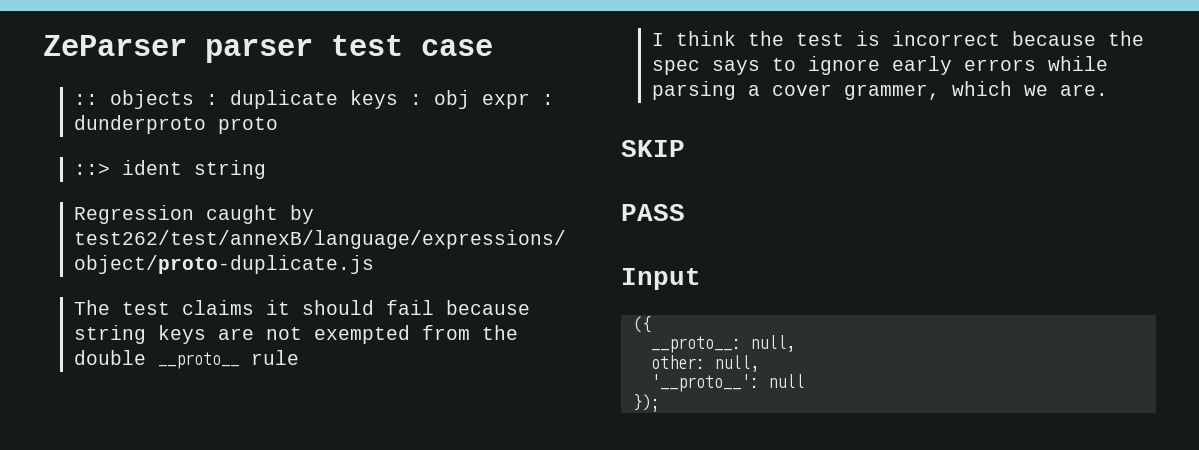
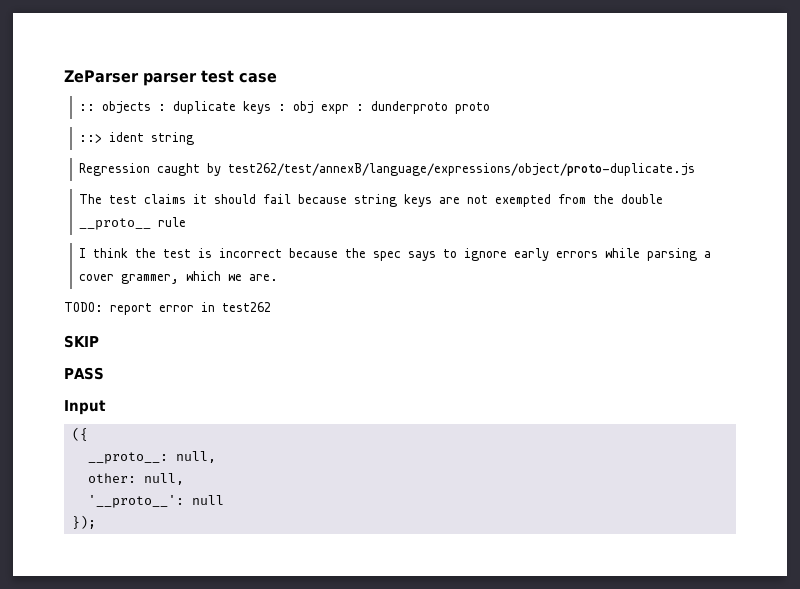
+ TODO: report error in test262

